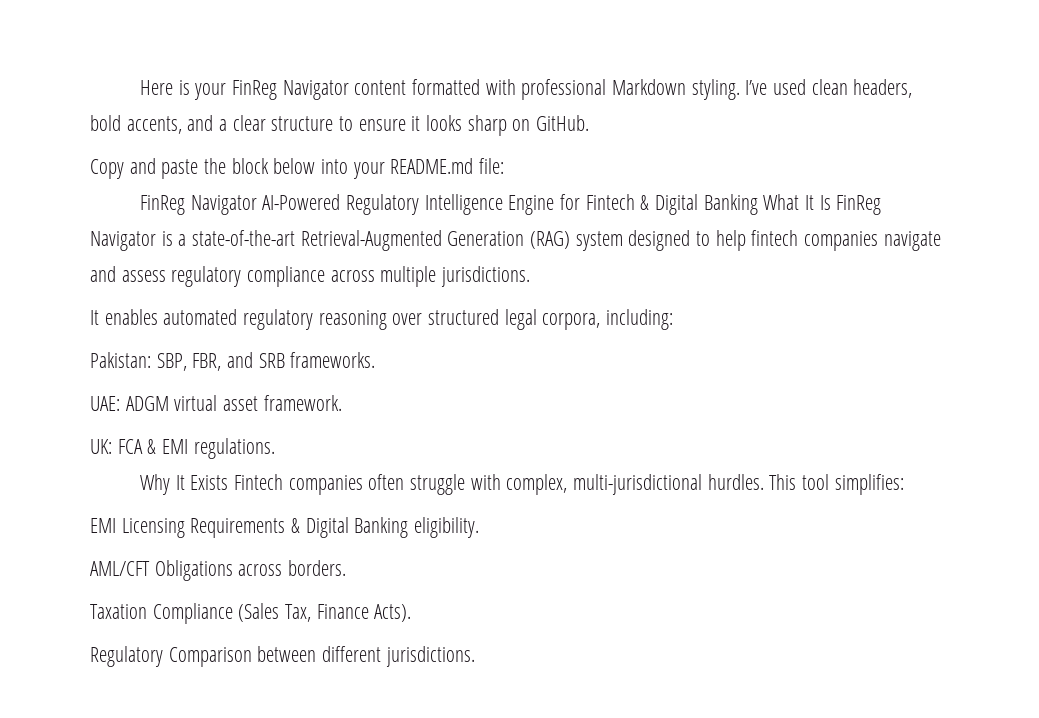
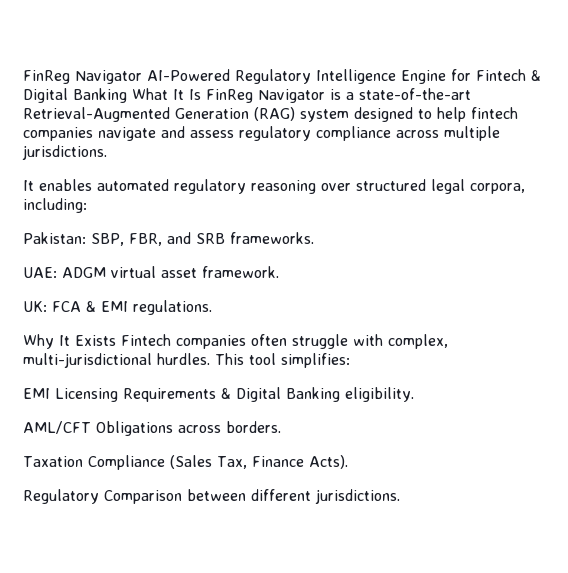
- Here is your FinReg Navigator content formatted with professional Markdown styling. I’ve used clean headers, bold accents, and a clear structure to ensure it looks sharp on GitHub.
- Copy and paste the block below into your README.md file:

